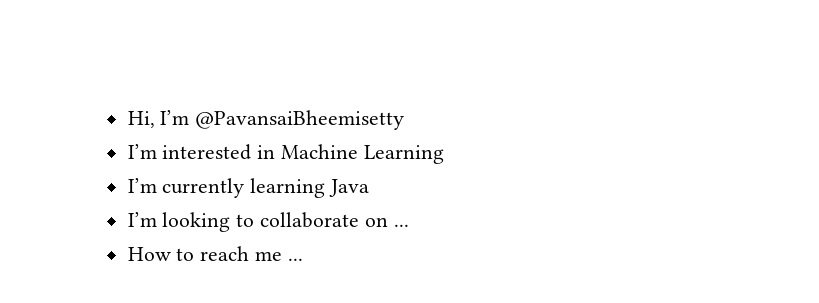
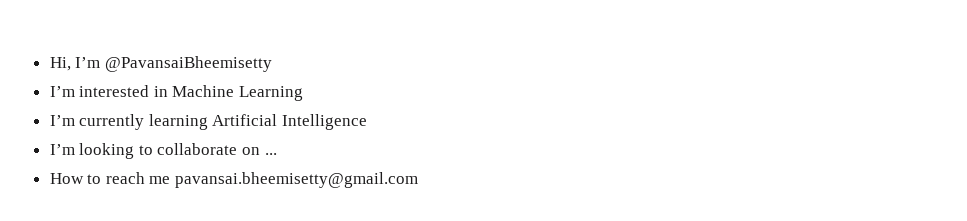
- I’m currently learning Java
+ I’m currently learning Artificial Intelligence
- How to reach me ...
+ How to reach me pavansai.bheemisetty@gmail.com

